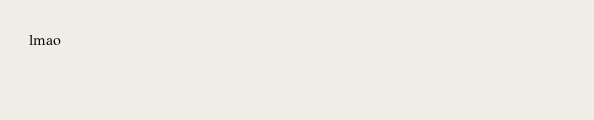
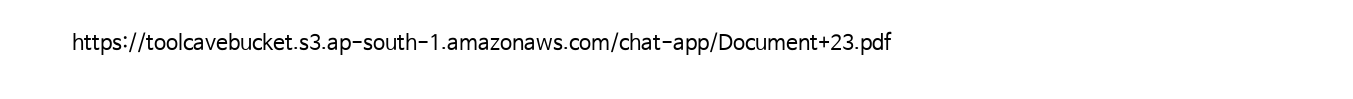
- lmao
+ https://toolcavebucket.s3.ap-south-1.amazonaws.com/chat-app/Document+23.pdf

